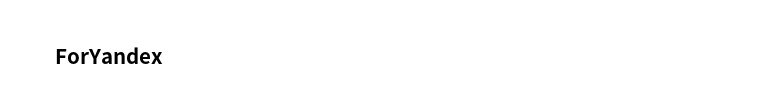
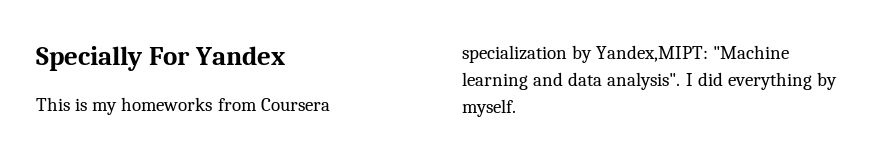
- ForYandex
+ Specially For Yandex
+ This is my homeworks from Coursera specialization by Yandex,MIPT: "Machine learning and data analysis". I did everything by myself.

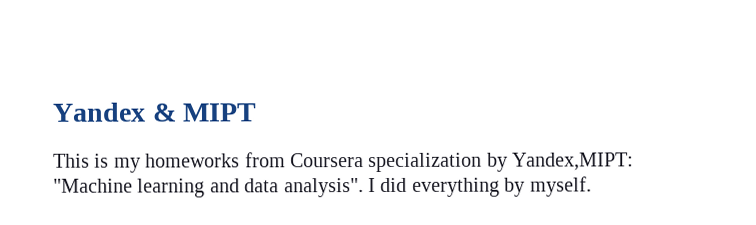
- Specially For Yandex
+ Yandex & MIPT

